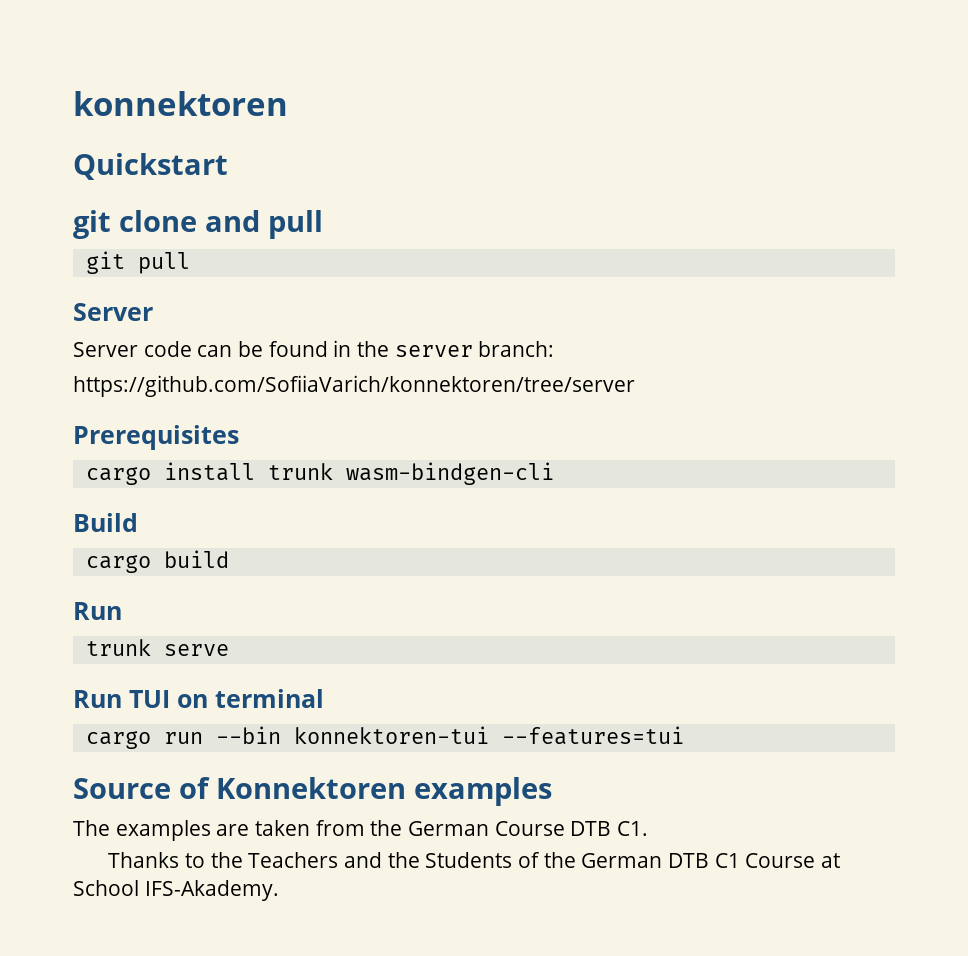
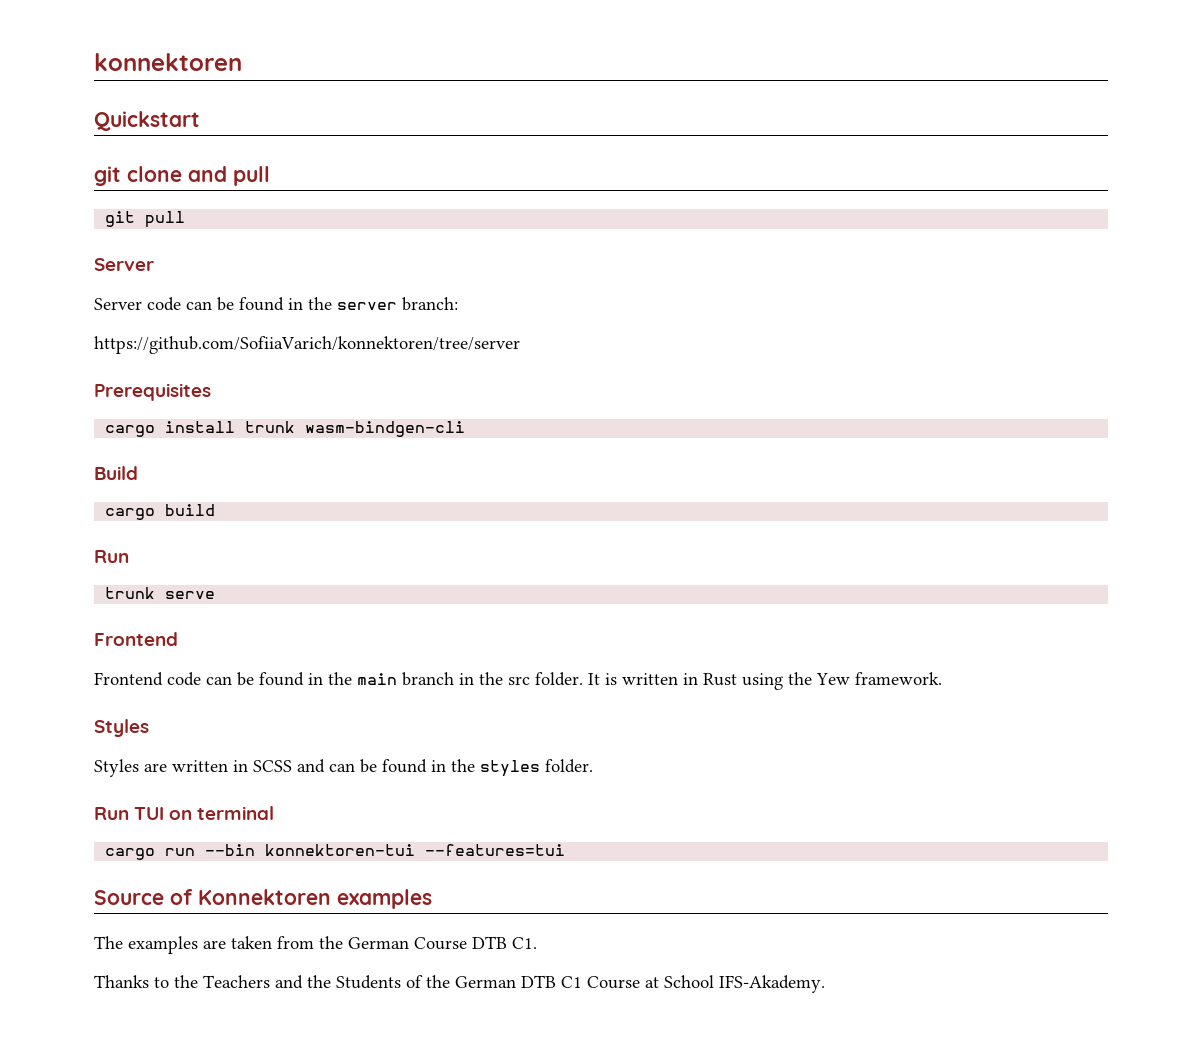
  trunk serve
+ Frontend
+ Frontend code can be found in the main branch in the src folder. It is written in Rust using the Yew framework.
+ Styles
+ Styles are written in SCSS and can be found in the styles folder.

